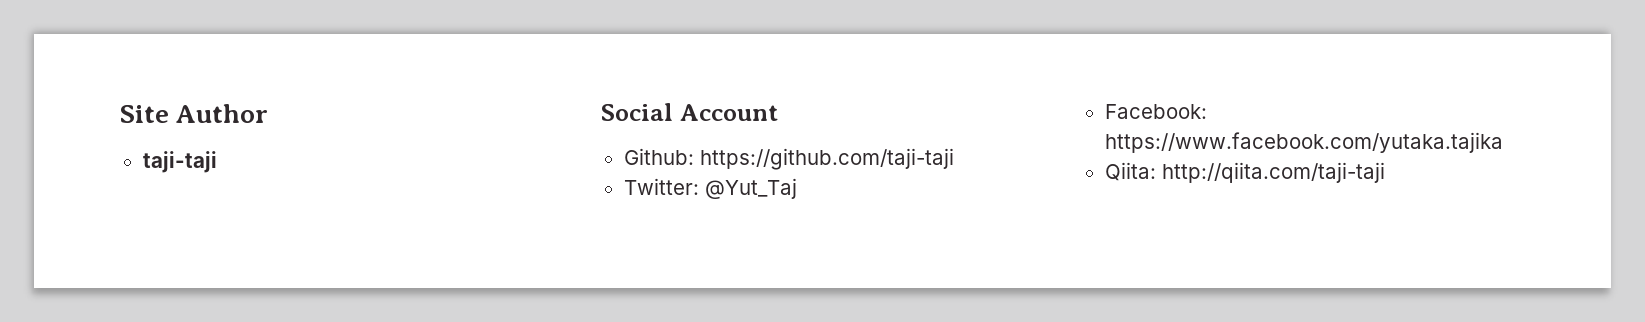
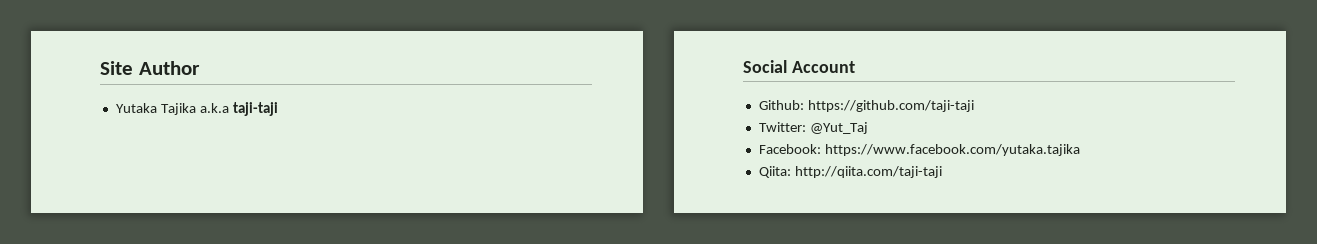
- taji-taji
+ Yutaka Tajika a.k.a taji-taji

